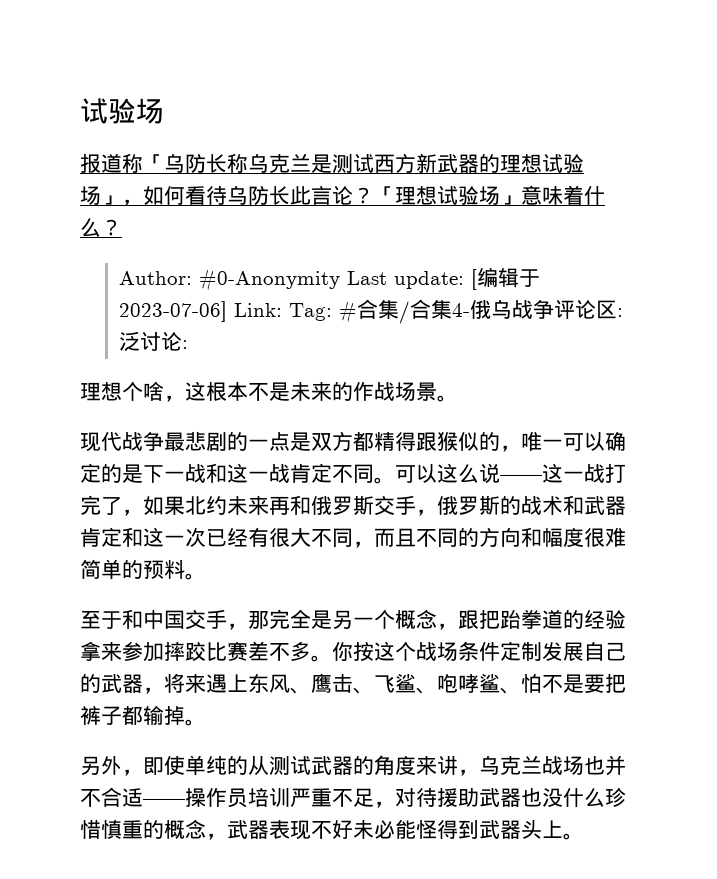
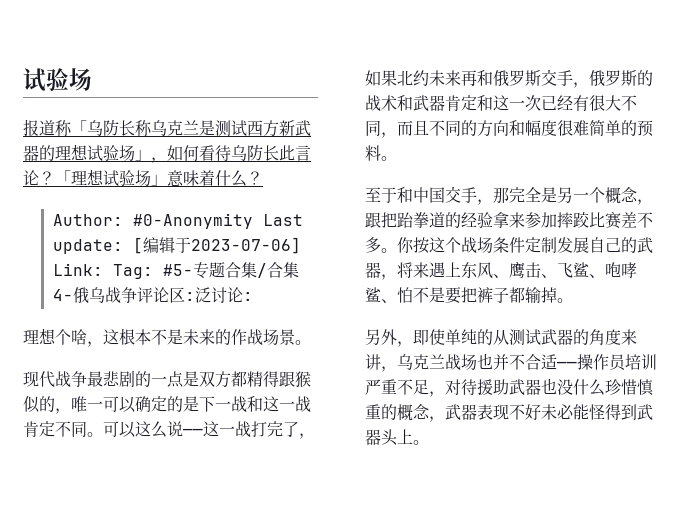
- Author: #0-Anonymity Last update: [编辑于2023-07-06] Link: Tag: #合集/合集4-俄乌战争评论区:泛讨论:
+ Author: #0-Anonymity Last update: [编辑于2023-07-06] Link: Tag: #5-专题合集/合集4-俄乌战争评论区:泛讨论:

